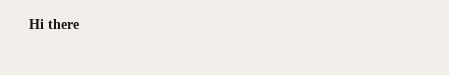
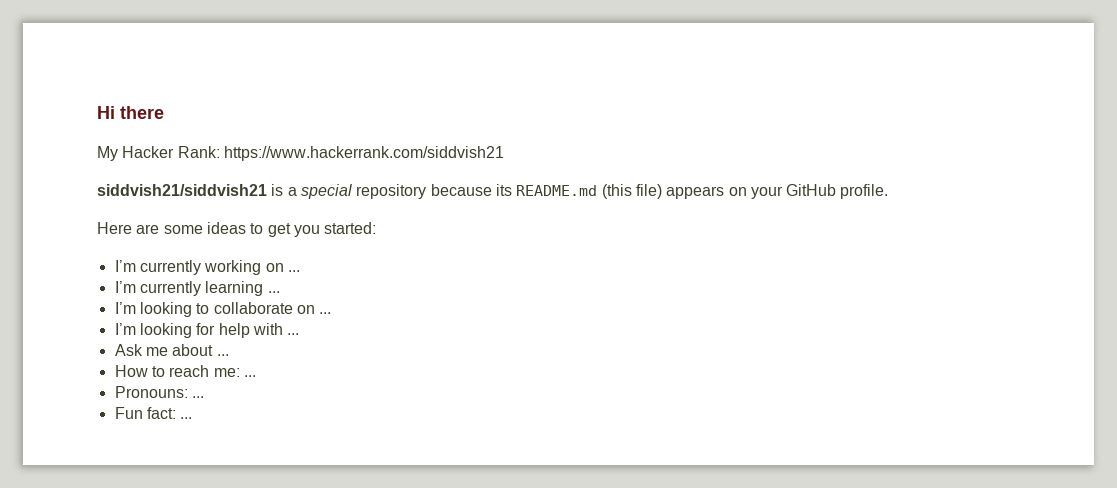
+ My Hacker Rank: https://www.hackerrank.com/siddvish21
+ siddvish21/siddvish21 is a special repository because its README.md (this file) appears on your GitHub profile.
+ Here are some ideas to get you started:
+ I’m currently working on ...
+ I’m currently learning ...
+ I’m looking to collaborate on ...
+ I’m looking for help with ...
+ Ask me about ...
+ How to reach me: ...
+ Pronouns: ...
+ Fun fact: ...

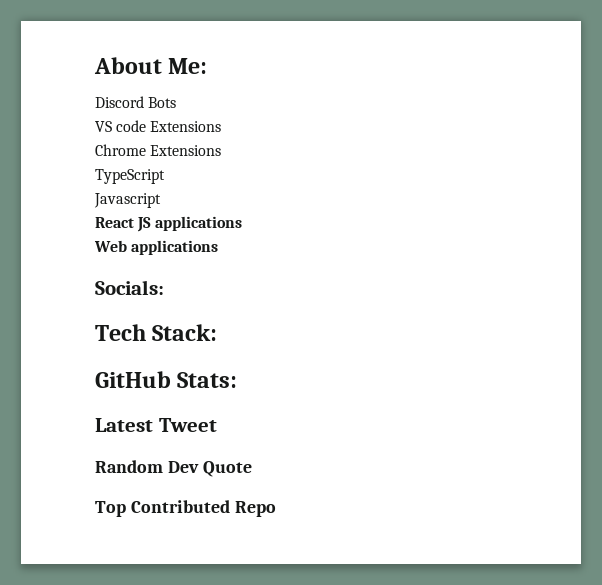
- Hi there
- My Hacker Rank: https://www.hackerrank.com/siddvish21
- siddvish21/siddvish21 is a special repository because its README.md (this file) appears on your GitHub profile.
- Here are some ideas to get you started:
- I’m currently working on ...
- I’m currently learning ...
- I’m looking to collaborate on ...
- I’m looking for help with ...
- Ask me about ...
- How to reach me: ...
- Pronouns: ...
- Fun fact: ...
+ About Me:
+ Discord Bots
+ VS code Extensions
+ Chrome Extensions
+ TypeScript
+ Javascript
+ React JS applications
+ Web applications
+ Socials:
+ Tech Stack:
+ GitHub Stats:
+ Latest Tweet
+ Random Dev Quote
+ Top Contributed Repo

